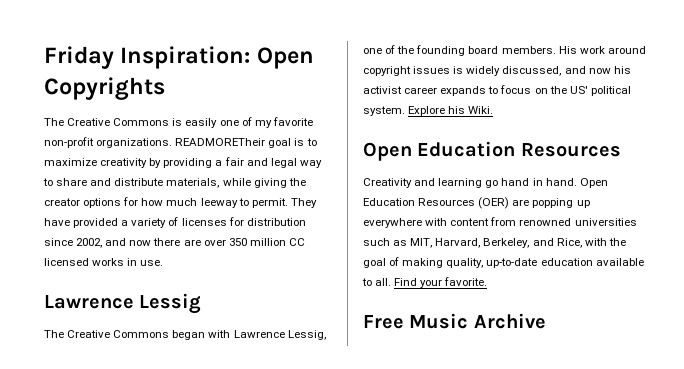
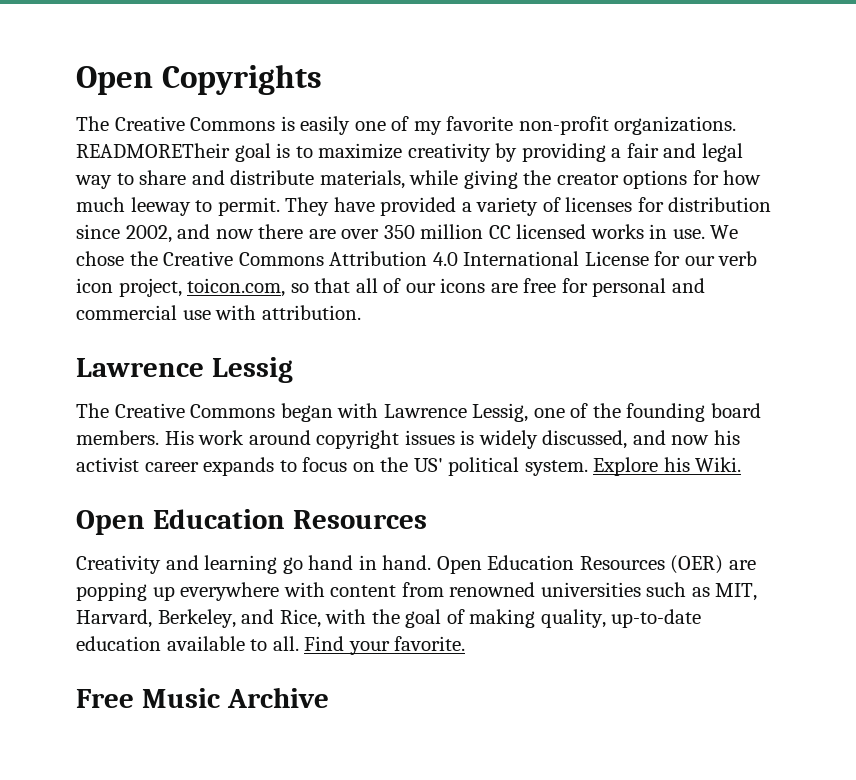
- Friday Inspiration: Open Copyrights
+ Open Copyrights
+ We chose the Creative Commons Attribution 4.0 International License for our verb icon project, toicon.com, so that all of our icons are free for personal and commercial use with attribution.

